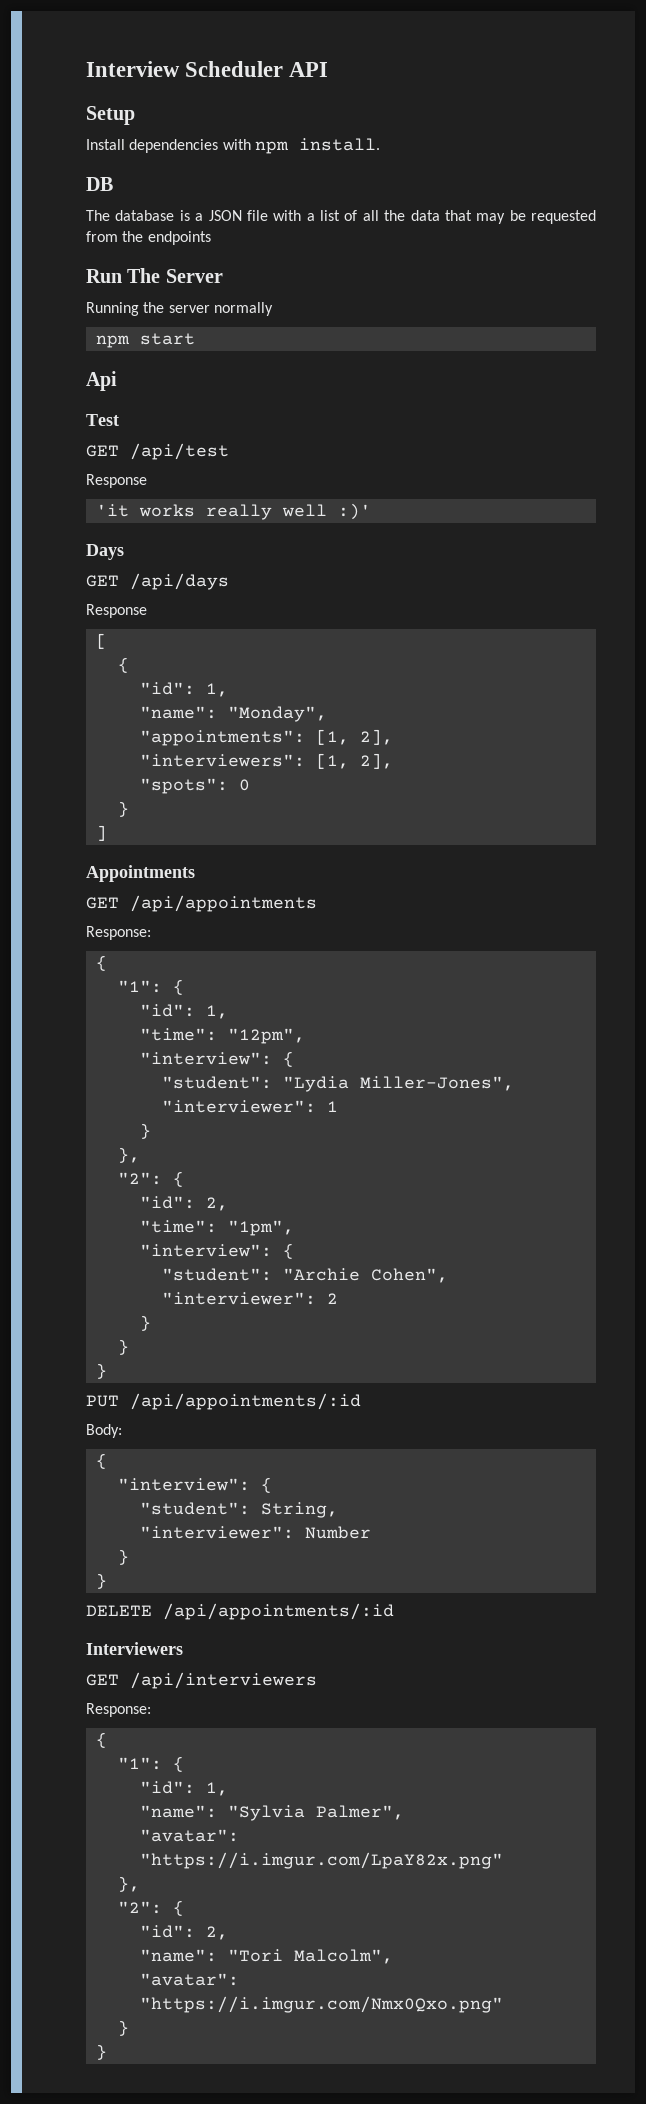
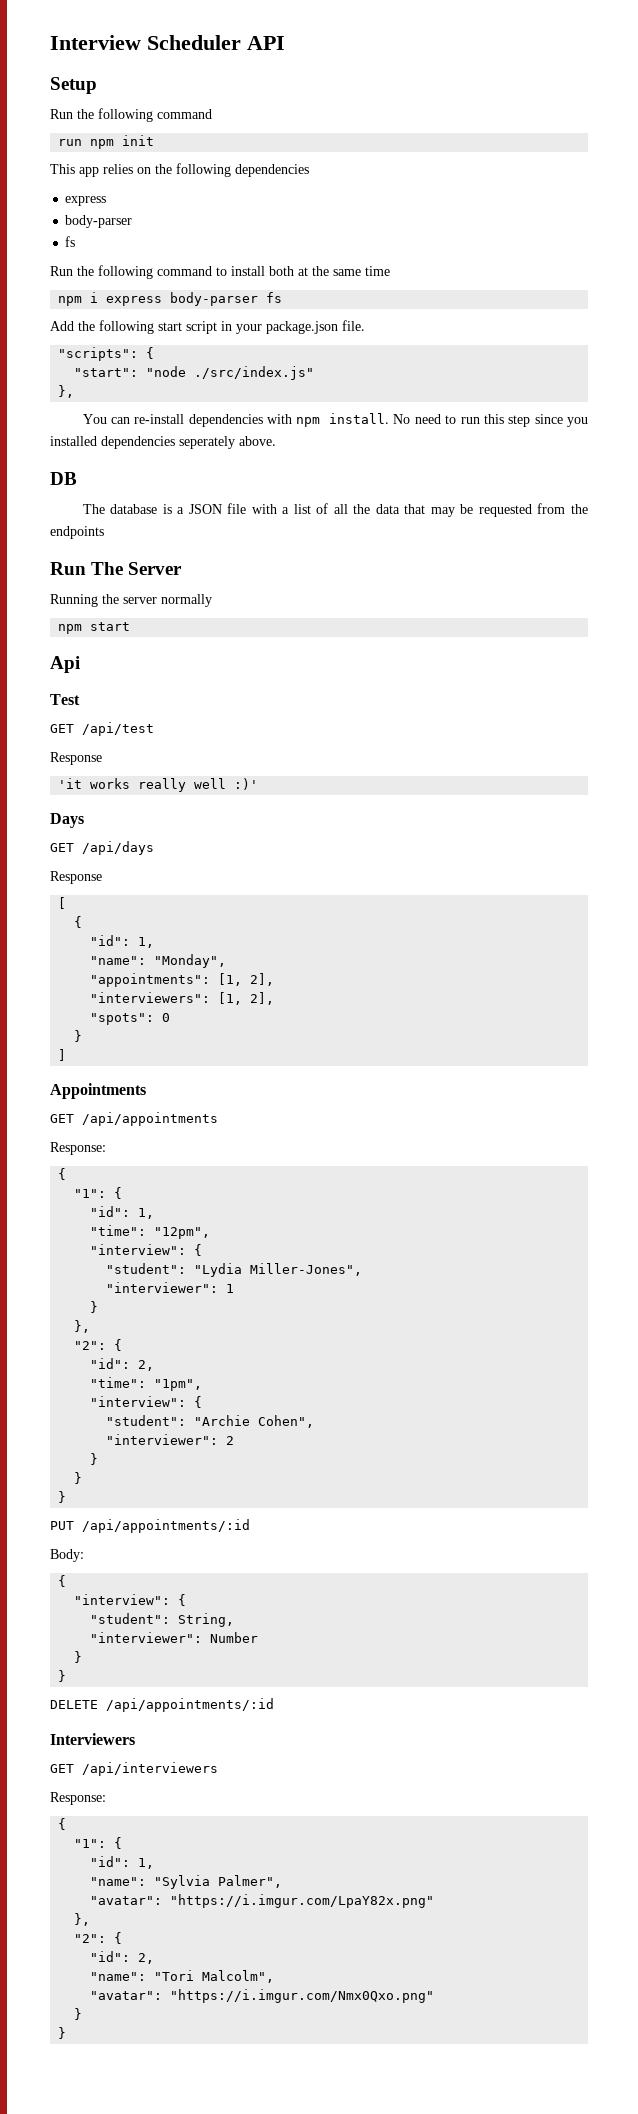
  Setup
- Install dependencies with npm install.
+ Run the following command
+ run npm init
+ This app relies on the following dependencies
+ express
+ body-parser
+ fs
+ Run the following command to install both at the same time
+ npm i express body-parser fs
+ Add the following start script in your package.json file.
+ "scripts": {
+ "start": "node ./src/index.js"
+ },
+ You can re-install dependencies with npm install. No need to run this step since you installed dependencies seperately above.

